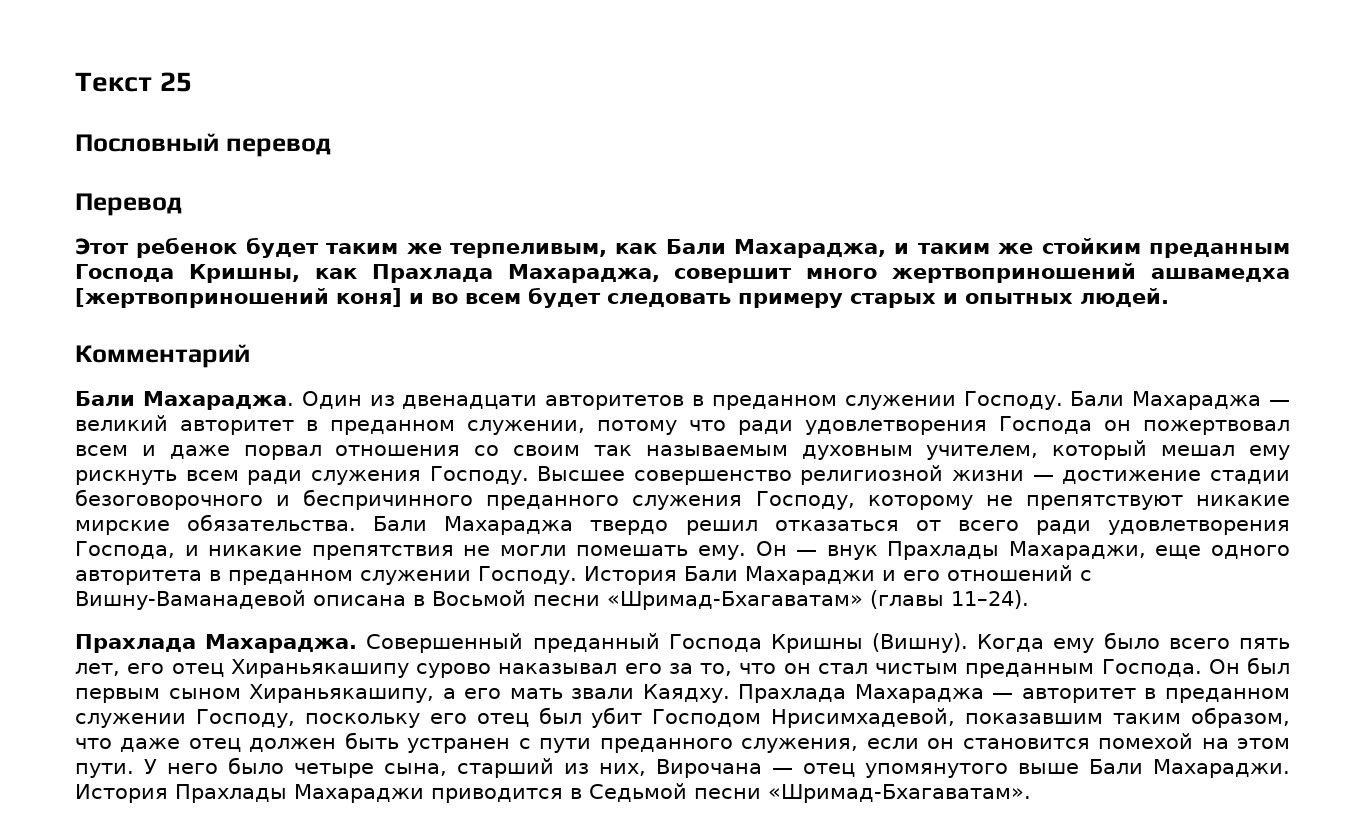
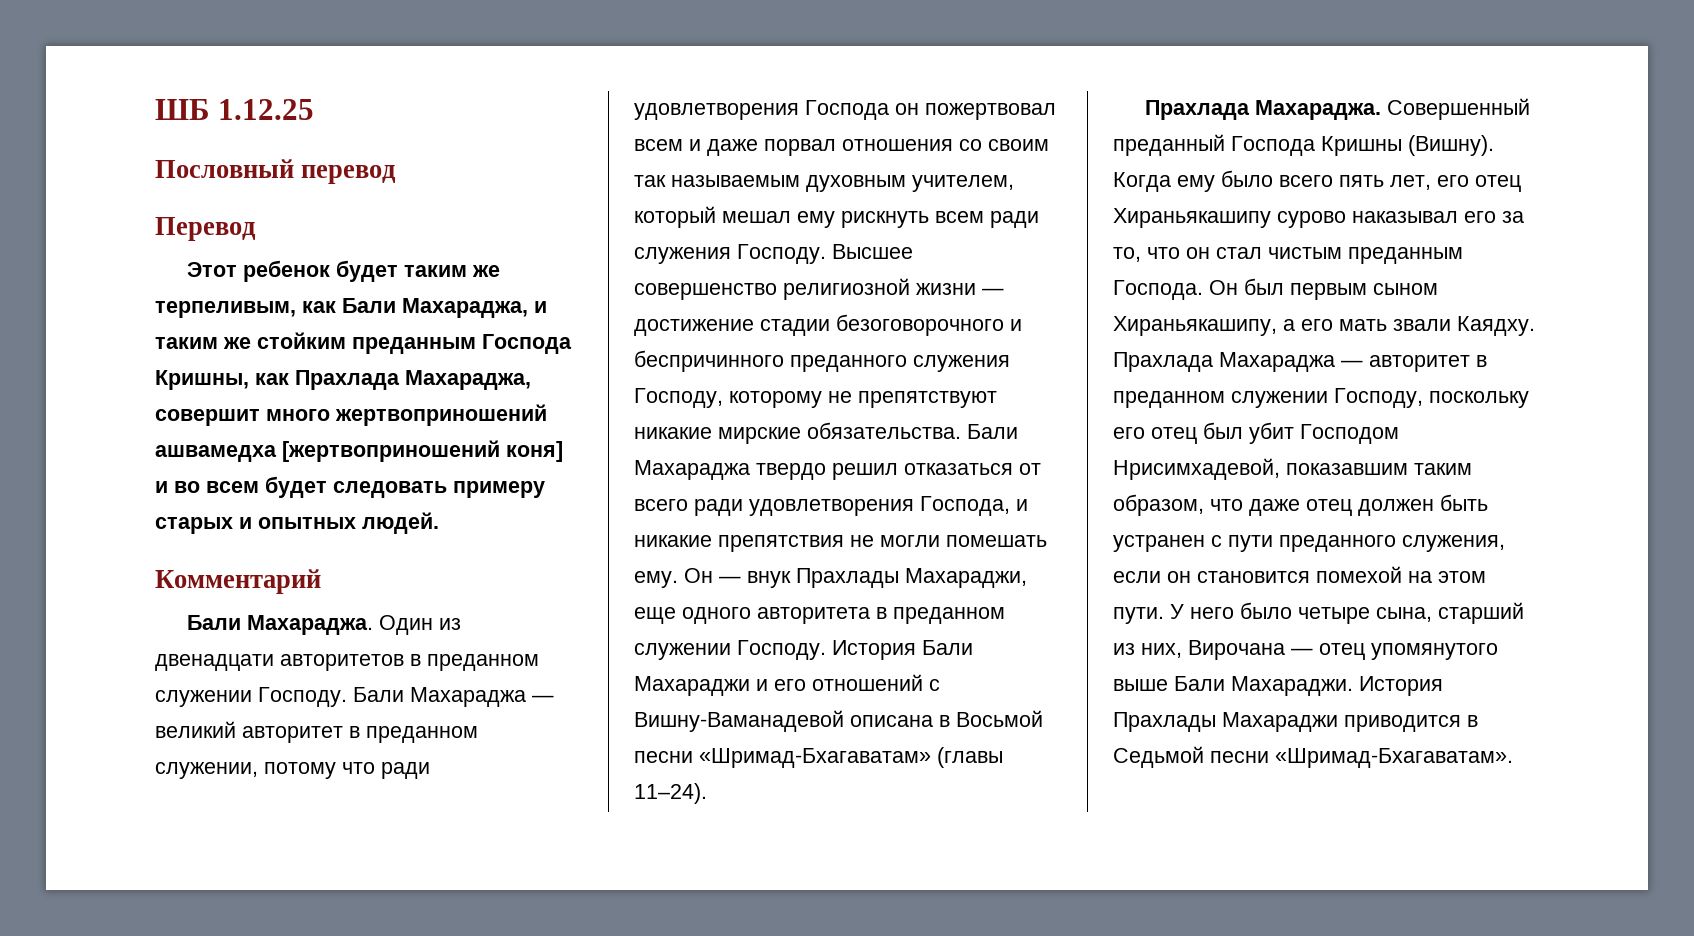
- Текст 25
+ ШБ 1.12.25

